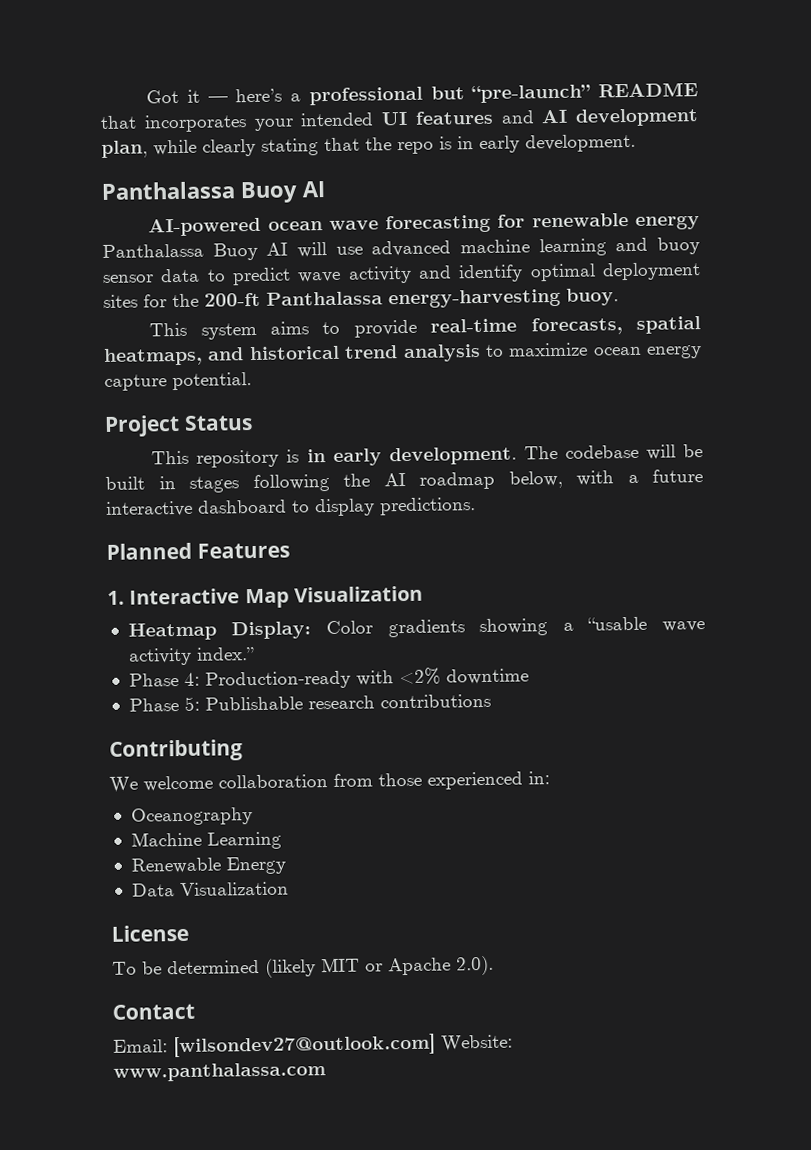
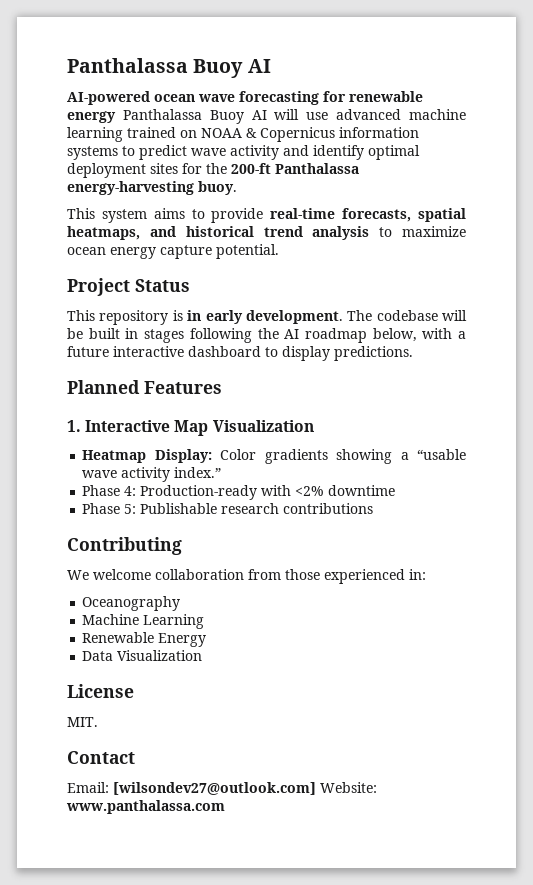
- Got it — here’s a professional but “pre-launch” README that incorporates your intended UI features and AI development plan, while clearly stating that the repo is in early development.
- AI-powered ocean wave forecasting for renewable energy Panthalassa Buoy AI will use advanced machine learning and buoy sensor data to predict wave activity and identify optimal deployment sites for the 200-ft Panthalassa energy-harvesting buoy.
+ AI-powered ocean wave forecasting for renewable energy Panthalassa Buoy AI will use advanced machine learning trained on NOAA & Copernicus information systems to predict wave activity and identify optimal deployment sites for the 200-ft Panthalassa energy-harvesting buoy.
- To be determined (likely MIT or Apache 2.0).
+ MIT.

